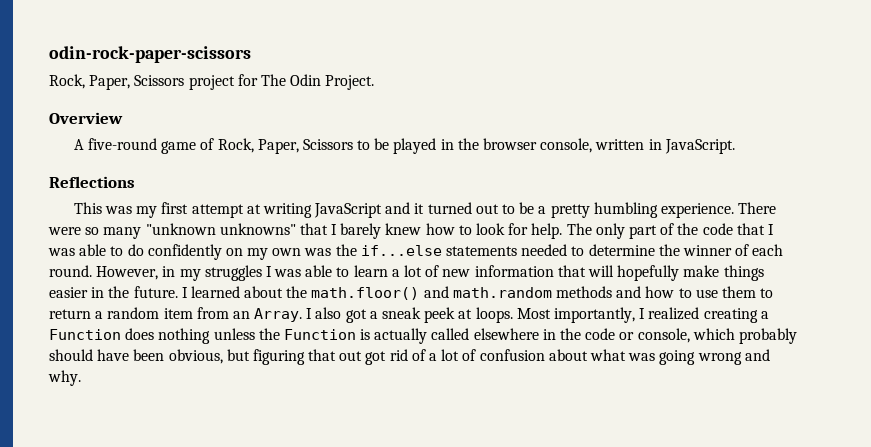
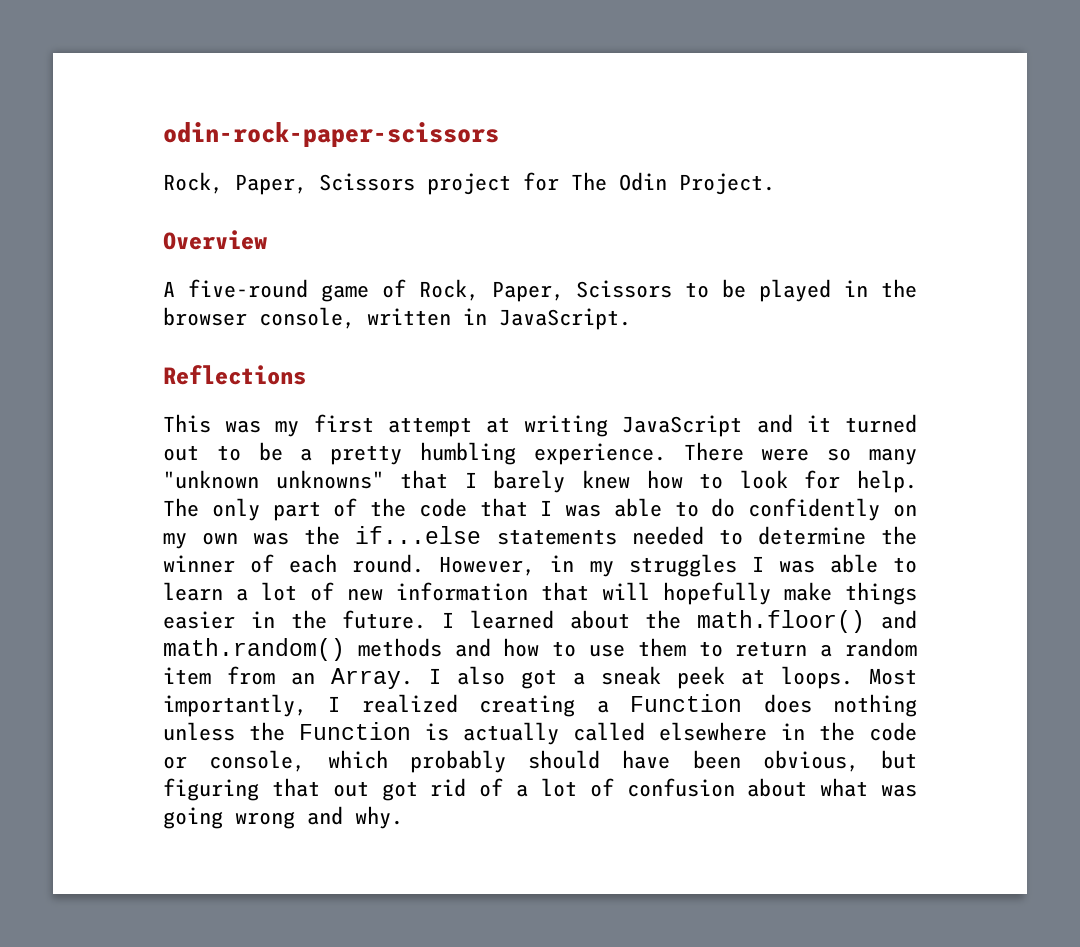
- I learned about the math.floor() and math.random methods and how to use them to return a random item from an Array.
+ I learned about the math.floor() and math.random() methods and how to use them to return a random item from an Array.

